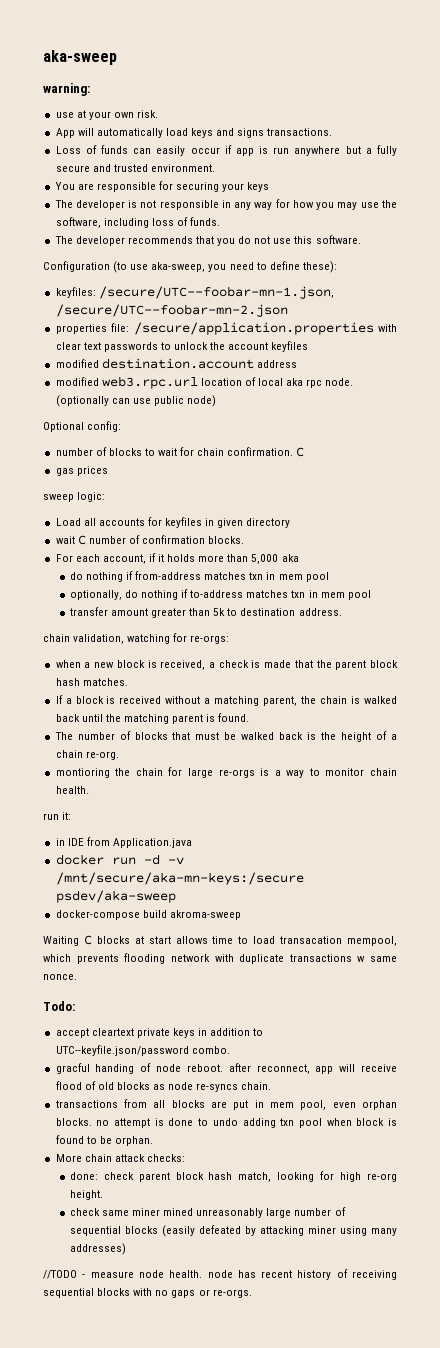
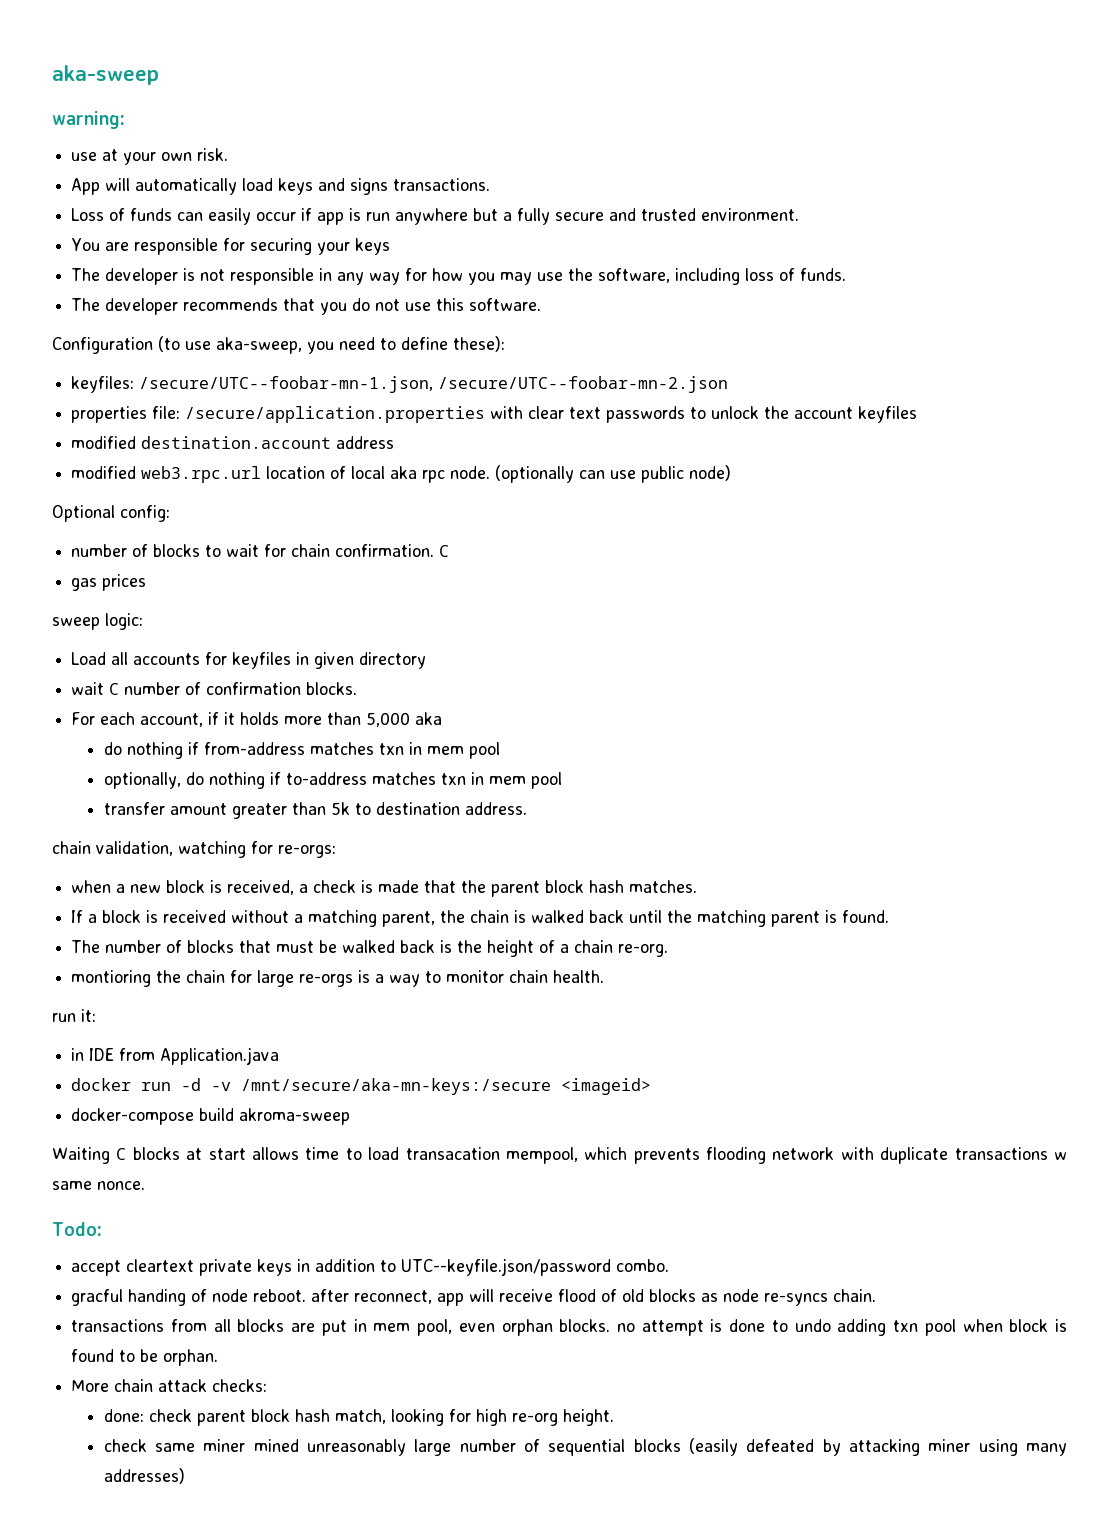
- docker run -d -v /mnt/secure/aka-mn-keys:/secure psdev/aka-sweep
+ docker run -d -v /mnt/secure/aka-mn-keys:/secure <imageid>
- //TODO - measure node health. node has recent history of receiving sequential blocks with no gaps or re-orgs.

